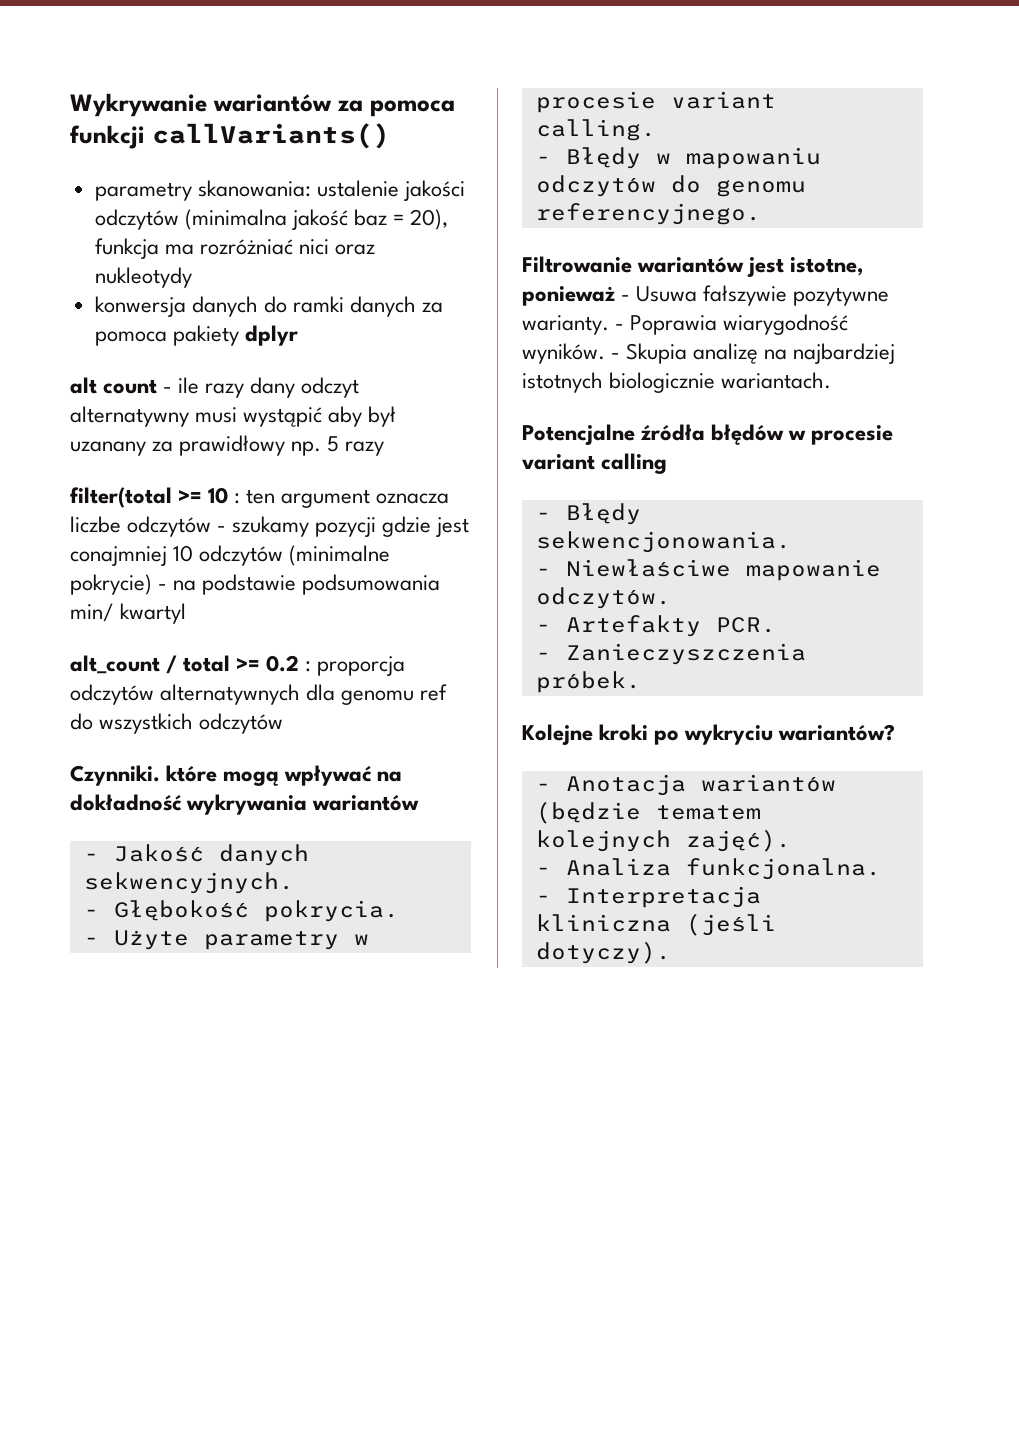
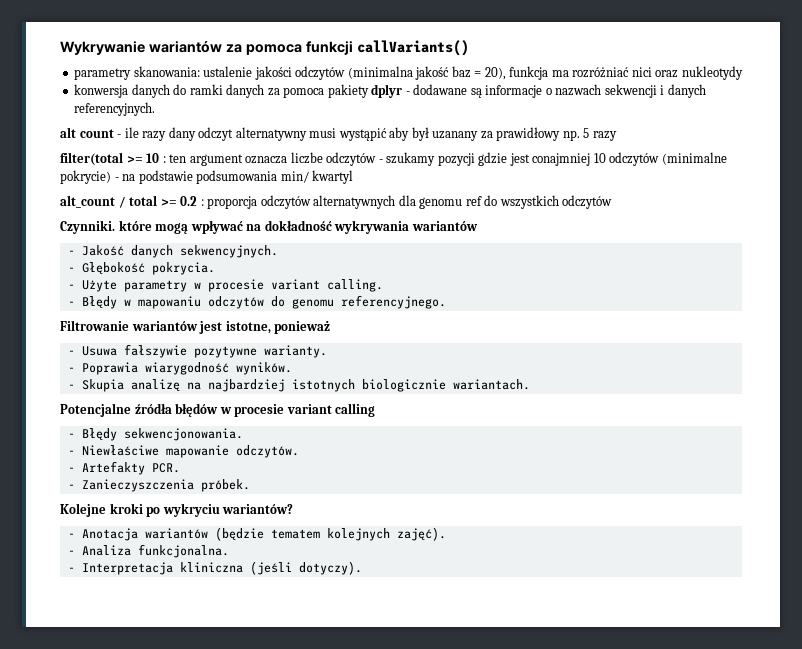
- konwersja danych do ramki danych za pomoca pakiety dplyr
+ konwersja danych do ramki danych za pomoca pakiety dplyr - dodawane są informacje o nazwach sekwencji i danych referencyjnych.
- Filtrowanie wariantów jest istotne, ponieważ - Usuwa fałszywie pozytywne warianty. - Poprawia wiarygodność wyników. - Skupia analizę na najbardziej istotnych biologicznie wariantach.
+ Filtrowanie wariantów jest istotne, ponieważ
+ - Usuwa fałszywie pozytywne warianty.
+ - Poprawia wiarygodność wyników.
+ - Skupia analizę na najbardziej istotnych biologicznie wariantach.

